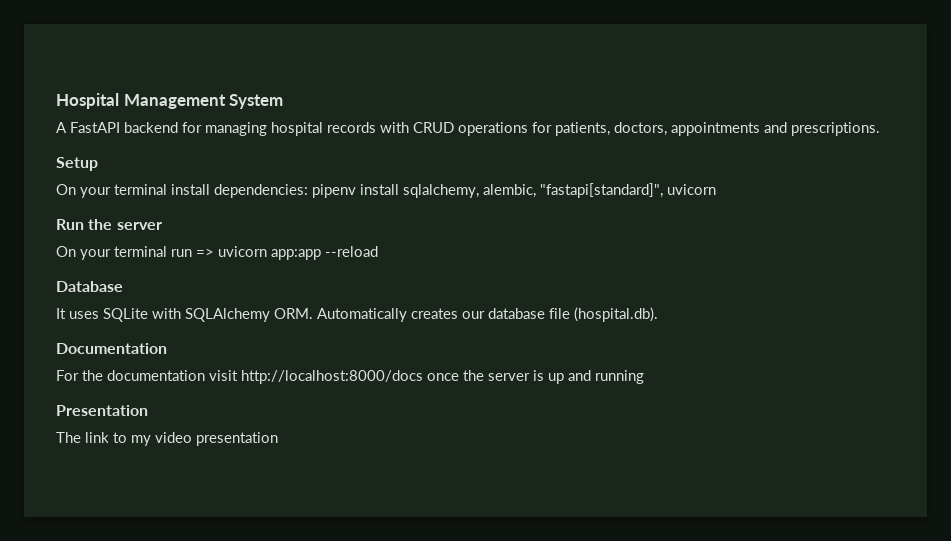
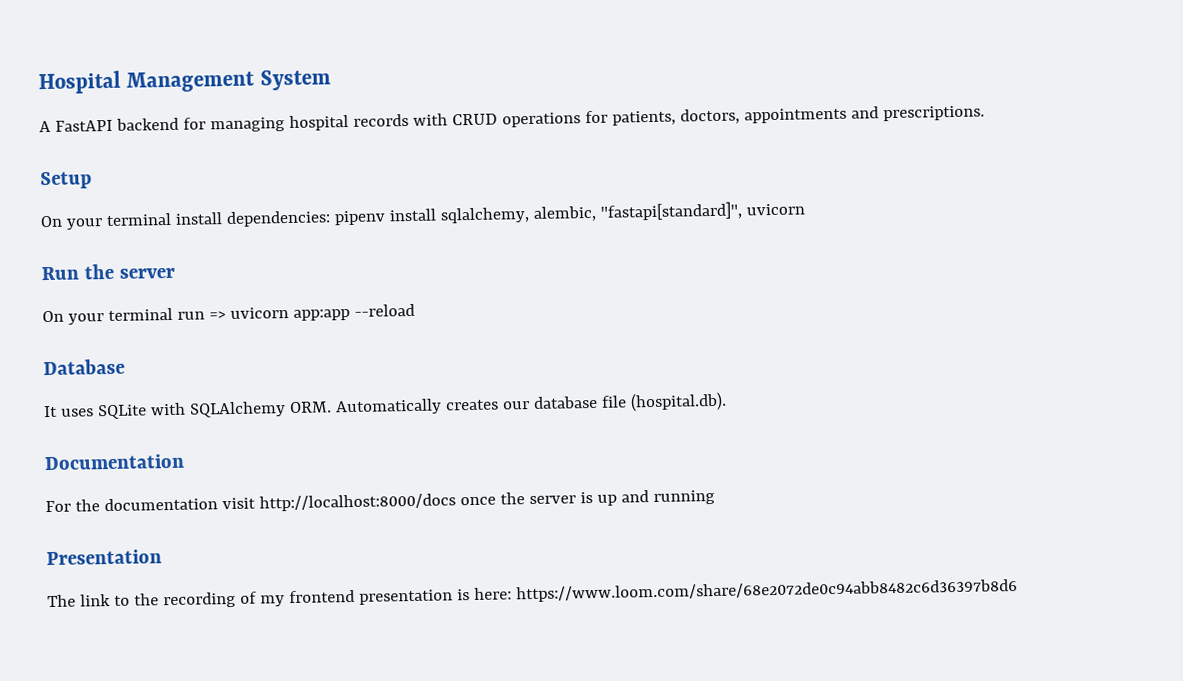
- The link to my video presentation
+ The link to the recording of my frontend presentation is here: https://www.loom.com/share/68e2072de0c94abb8482c6d36397b8d6

